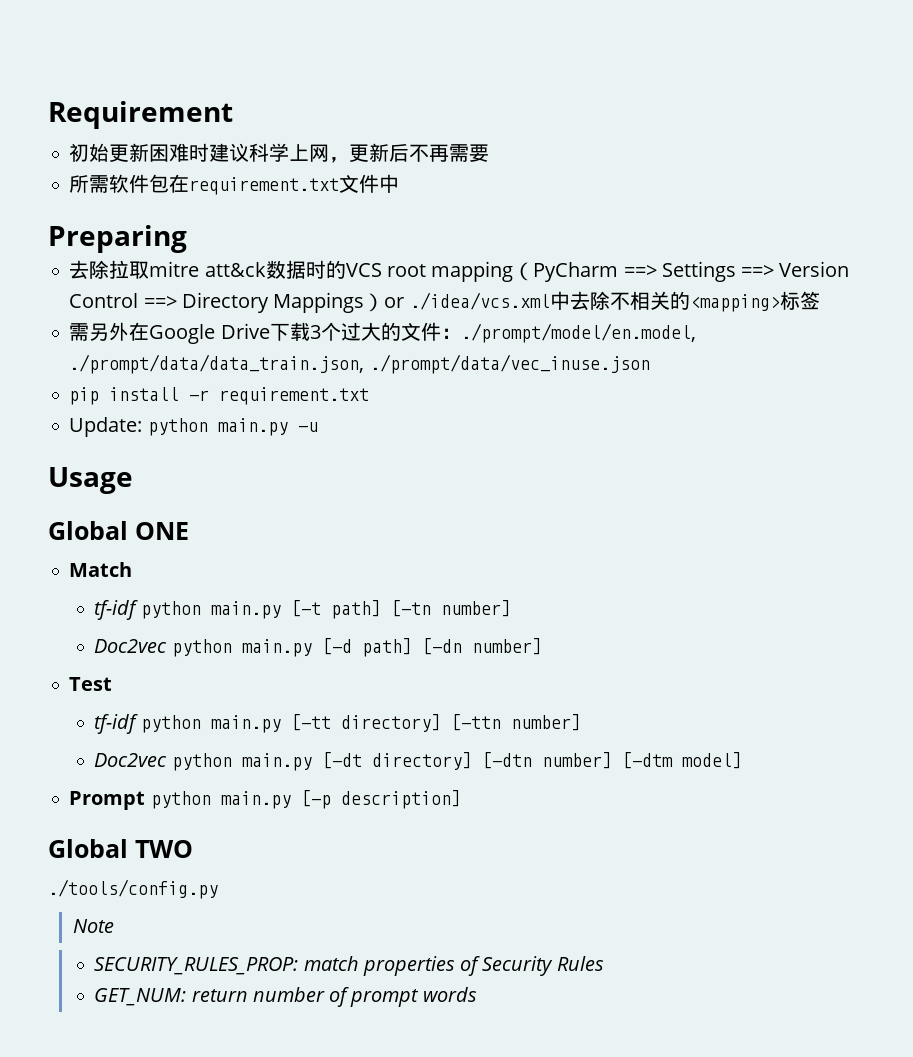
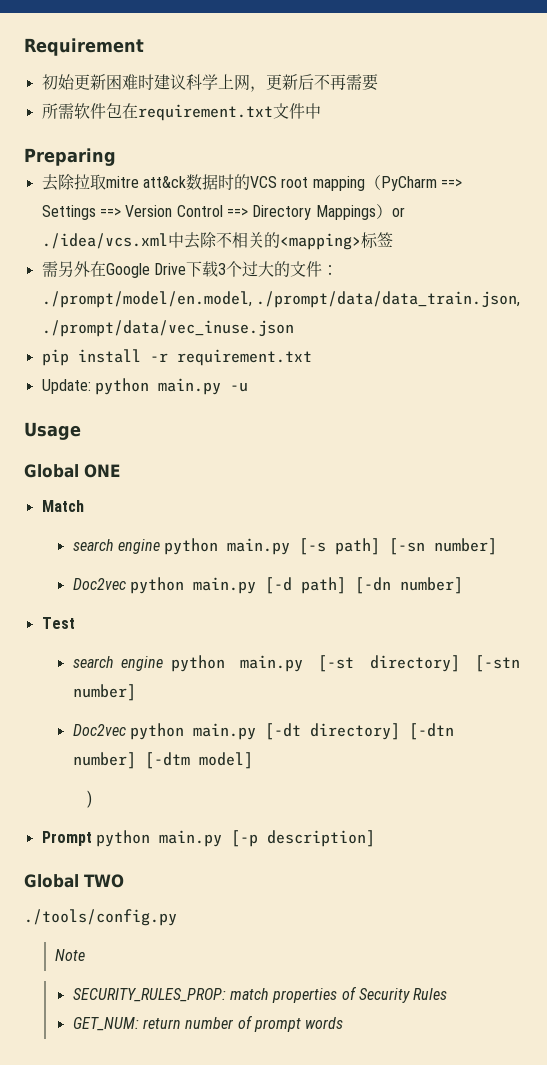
- tf-idf python main.py [-t path] [-tn number]
+ search engine python main.py [-s path] [-sn number]
- tf-idf python main.py [-tt directory] [-ttn number]
+ search engine python main.py [-st directory] [-stn number]
  Doc2vec python main.py [-dt directory] [-dtn number] [-dtm model]
+ )

